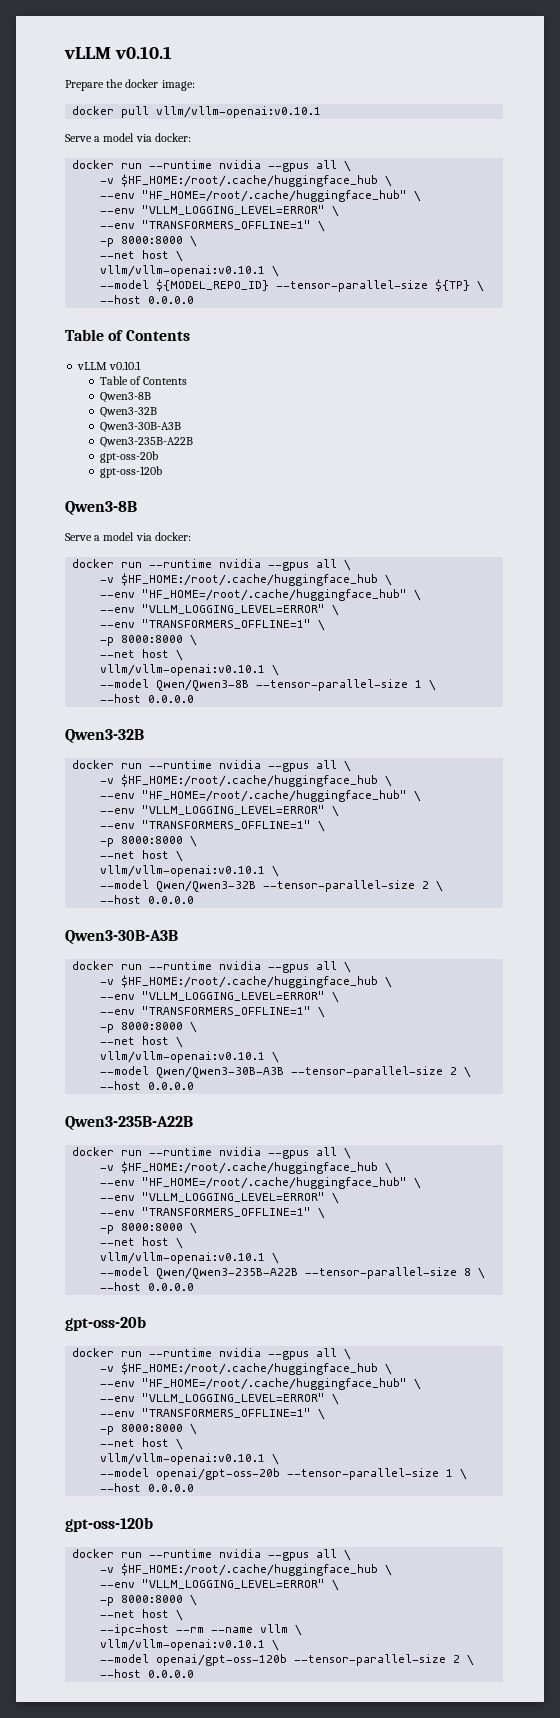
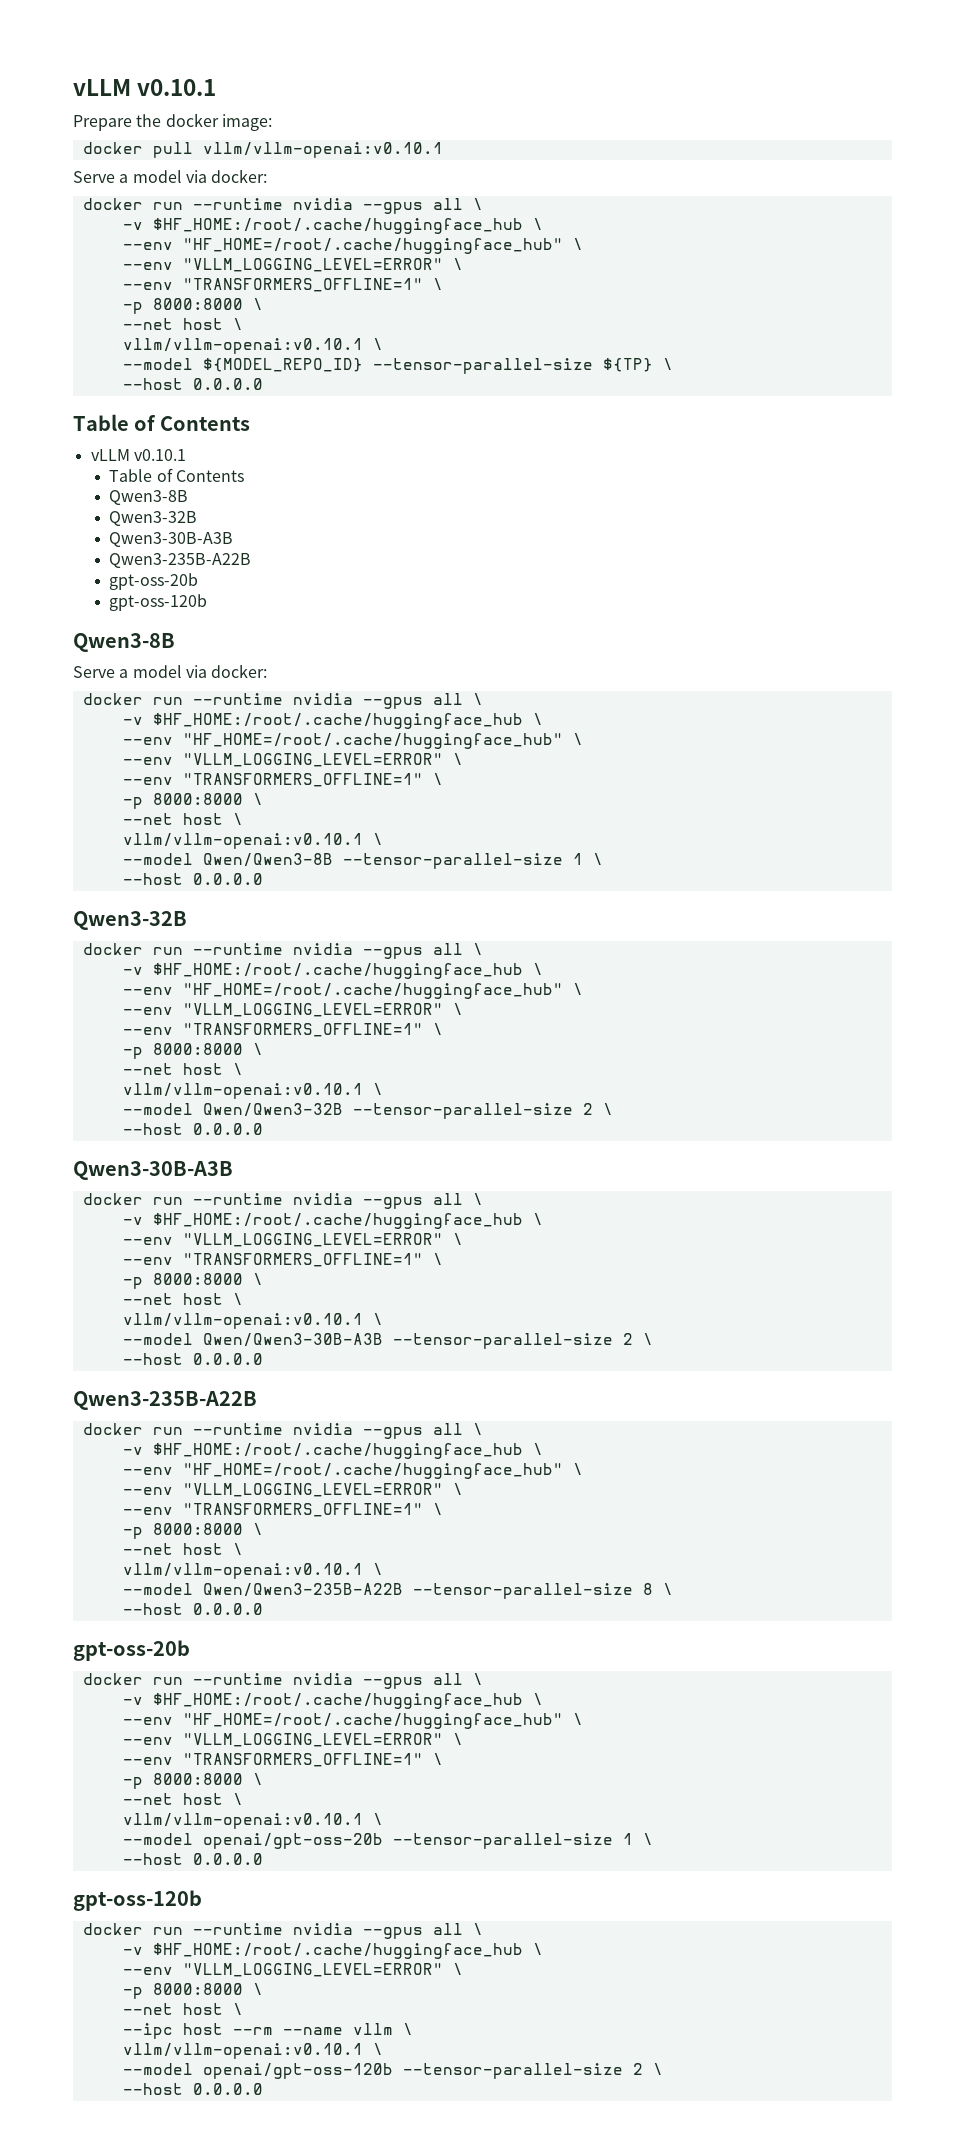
- --ipc=host --rm --name vllm \
+ --ipc host --rm --name vllm \

